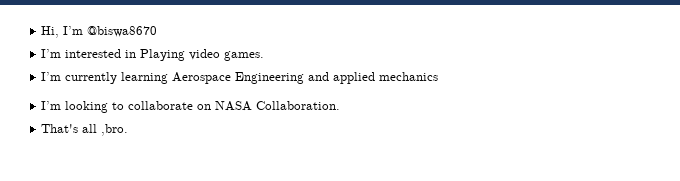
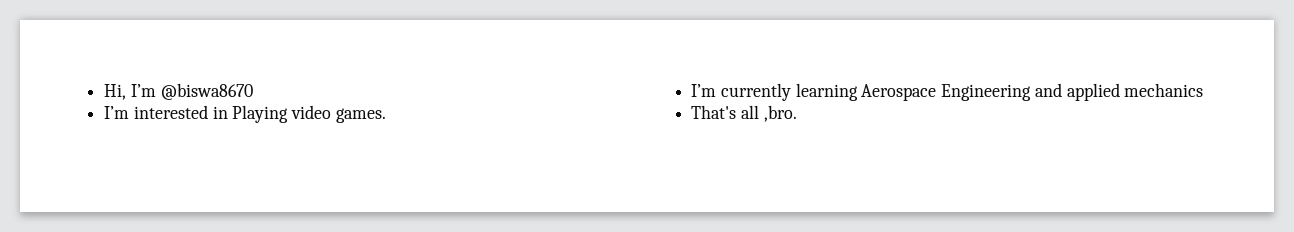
- I’m looking to collaborate on NASA Collaboration.

